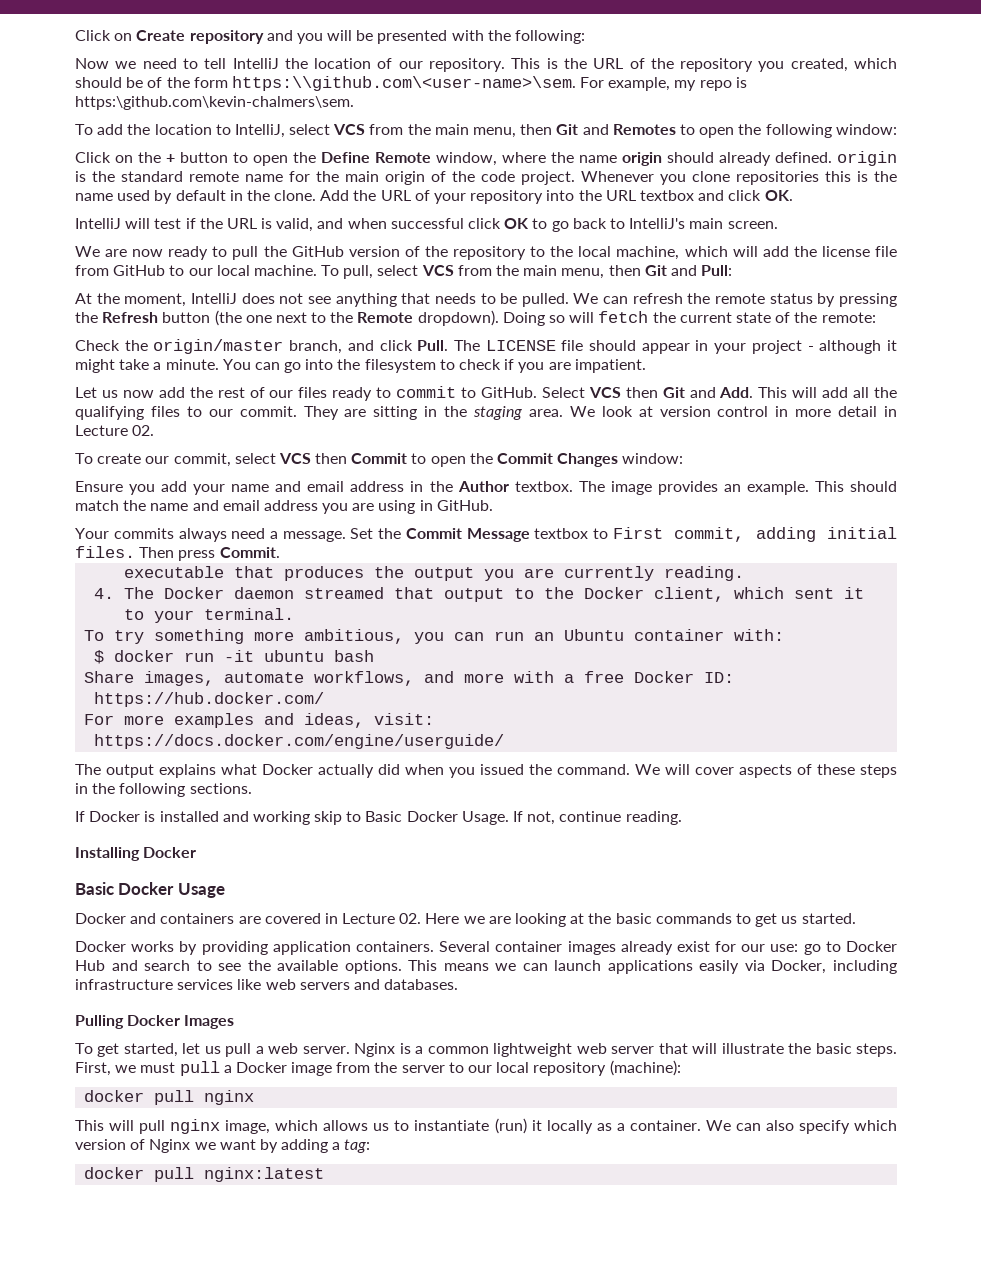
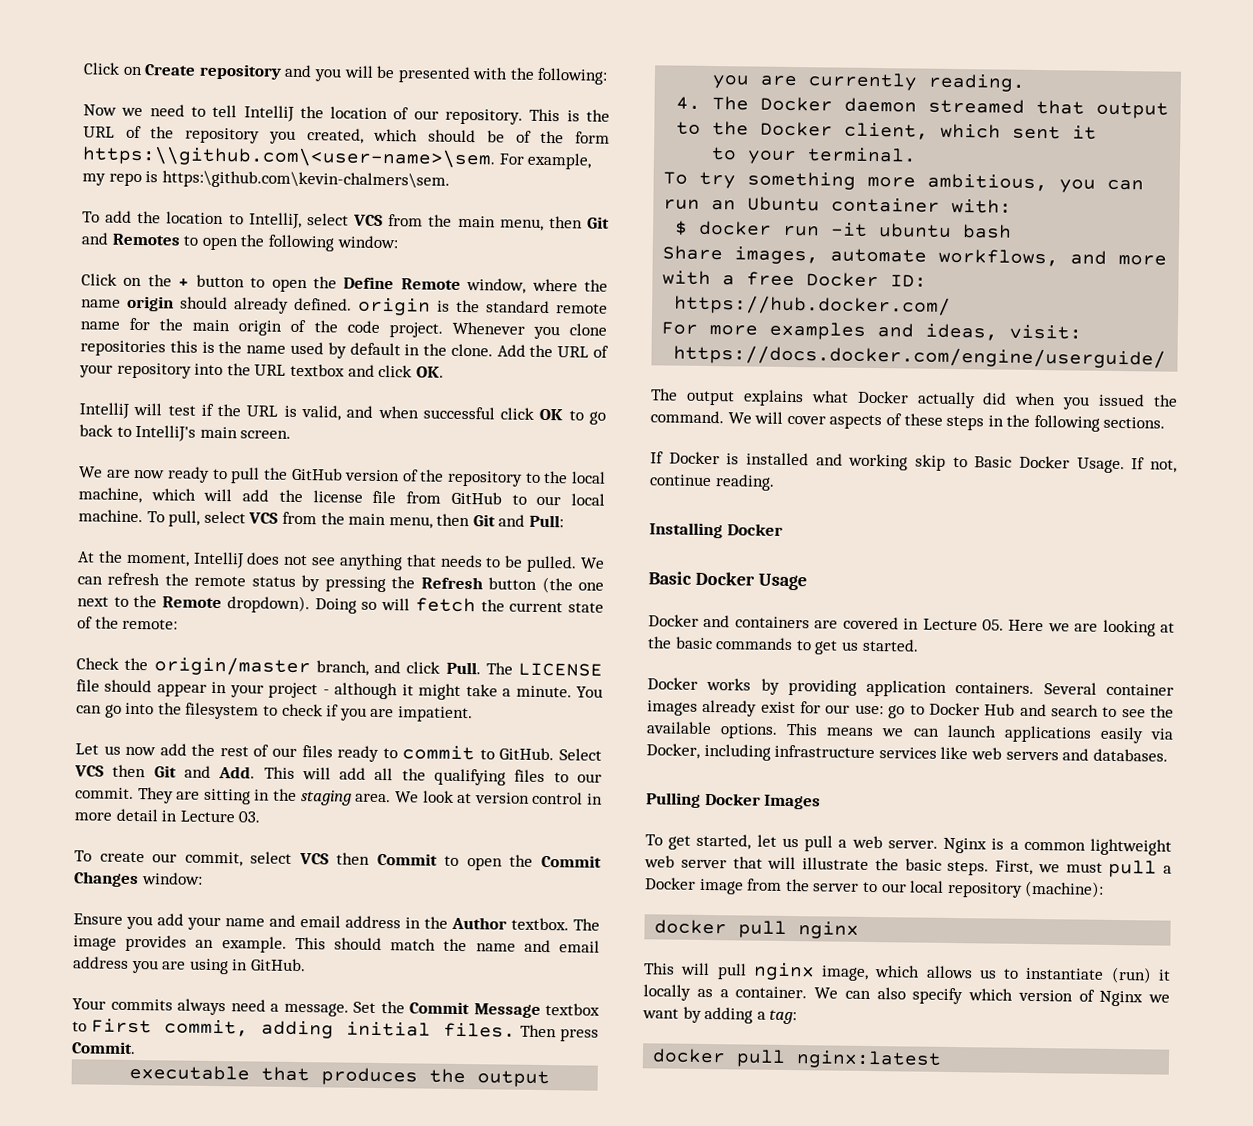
- We look at version control in more detail in Lecture 02.
+ We look at version control in more detail in Lecture 03.
- Docker and containers are covered in Lecture 02. Here we are looking at the basic commands to get us started.
+ Docker and containers are covered in Lecture 05. Here we are looking at the basic commands to get us started.

